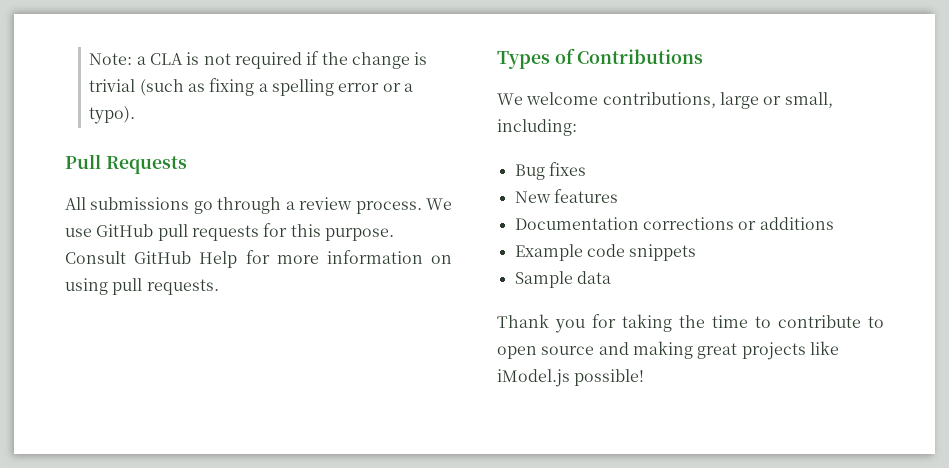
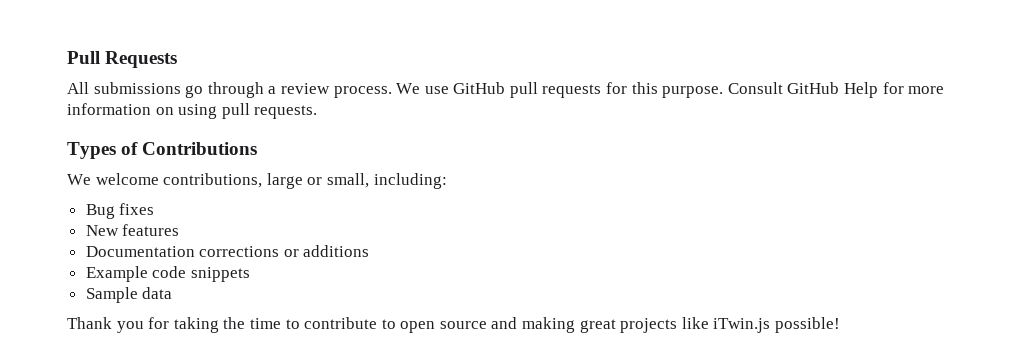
- Note: a CLA is not required if the change is trivial (such as fixing a spelling error or a typo).
- Thank you for taking the time to contribute to open source and making great projects like iModel.js possible!
+ Thank you for taking the time to contribute to open source and making great projects like iTwin.js possible!

